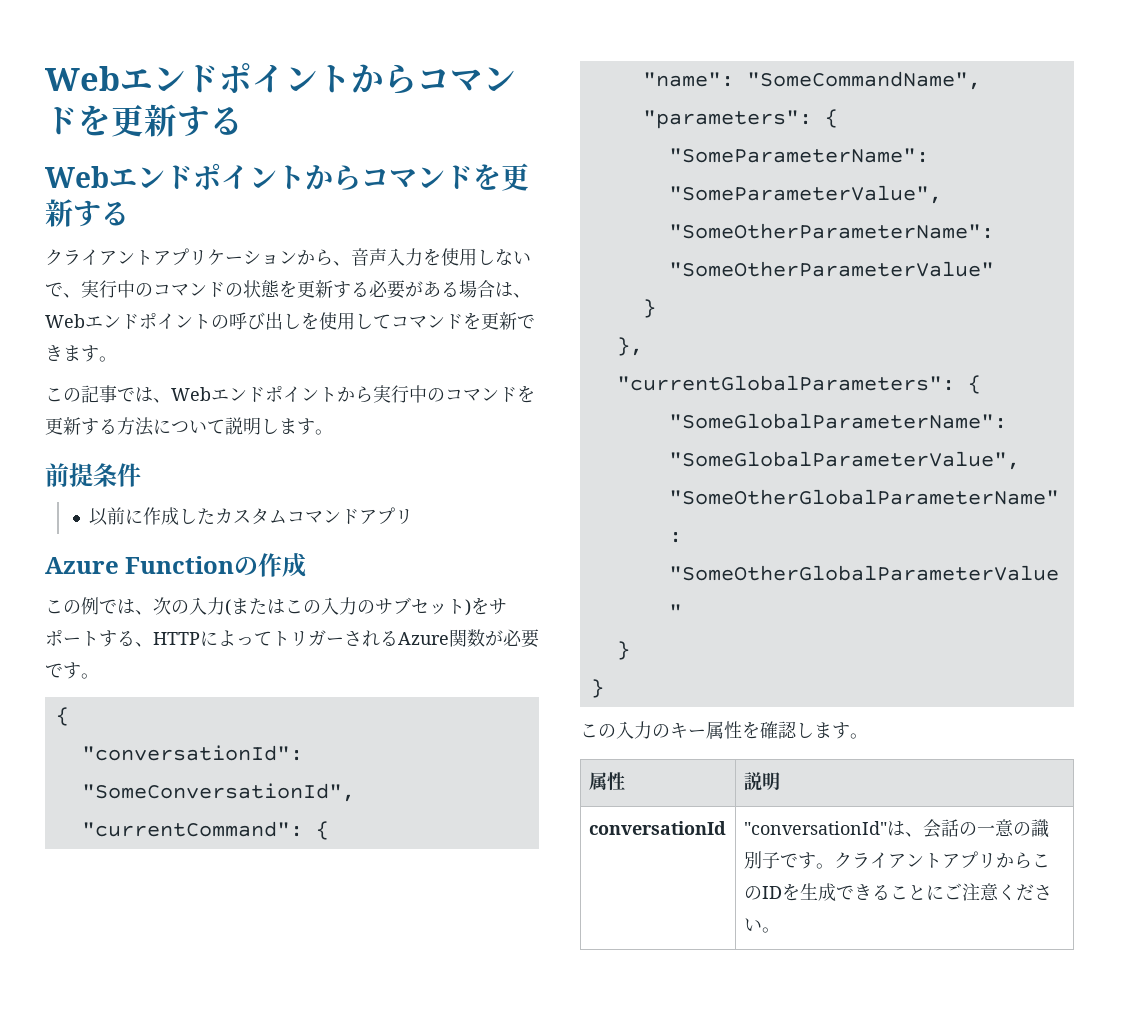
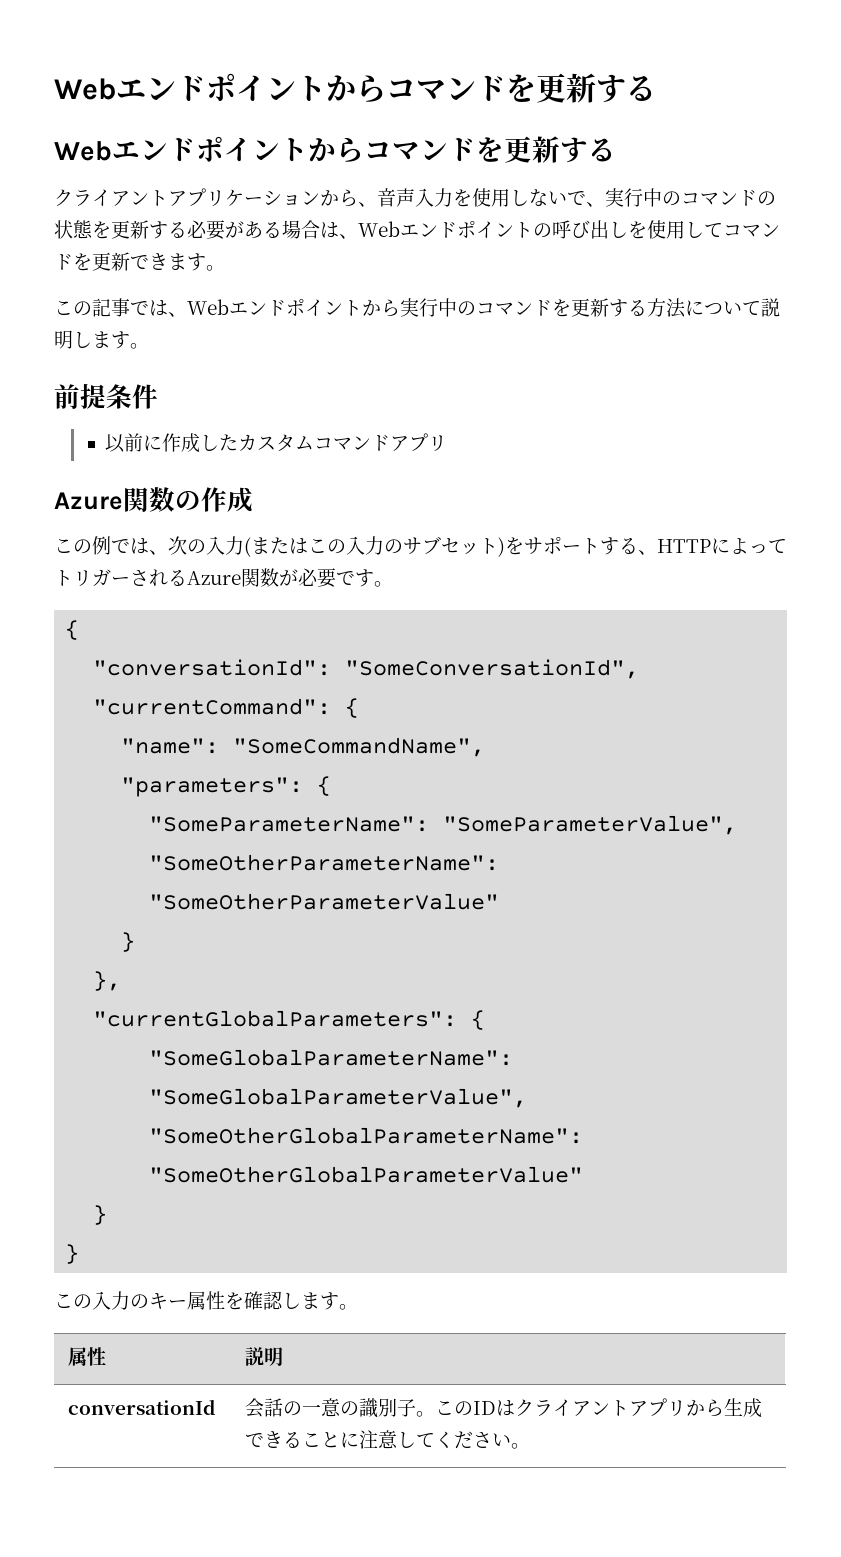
- Azure Functionの作成
+ Azure関数の作成
- conversationId | "conversationId"は、会話の一意の識別子です。クライアントアプリからこのIDを生成できることにご注意ください。
+ conversationId | 会話の一意の識別子。このIDはクライアントアプリから生成できることに注意してください。

